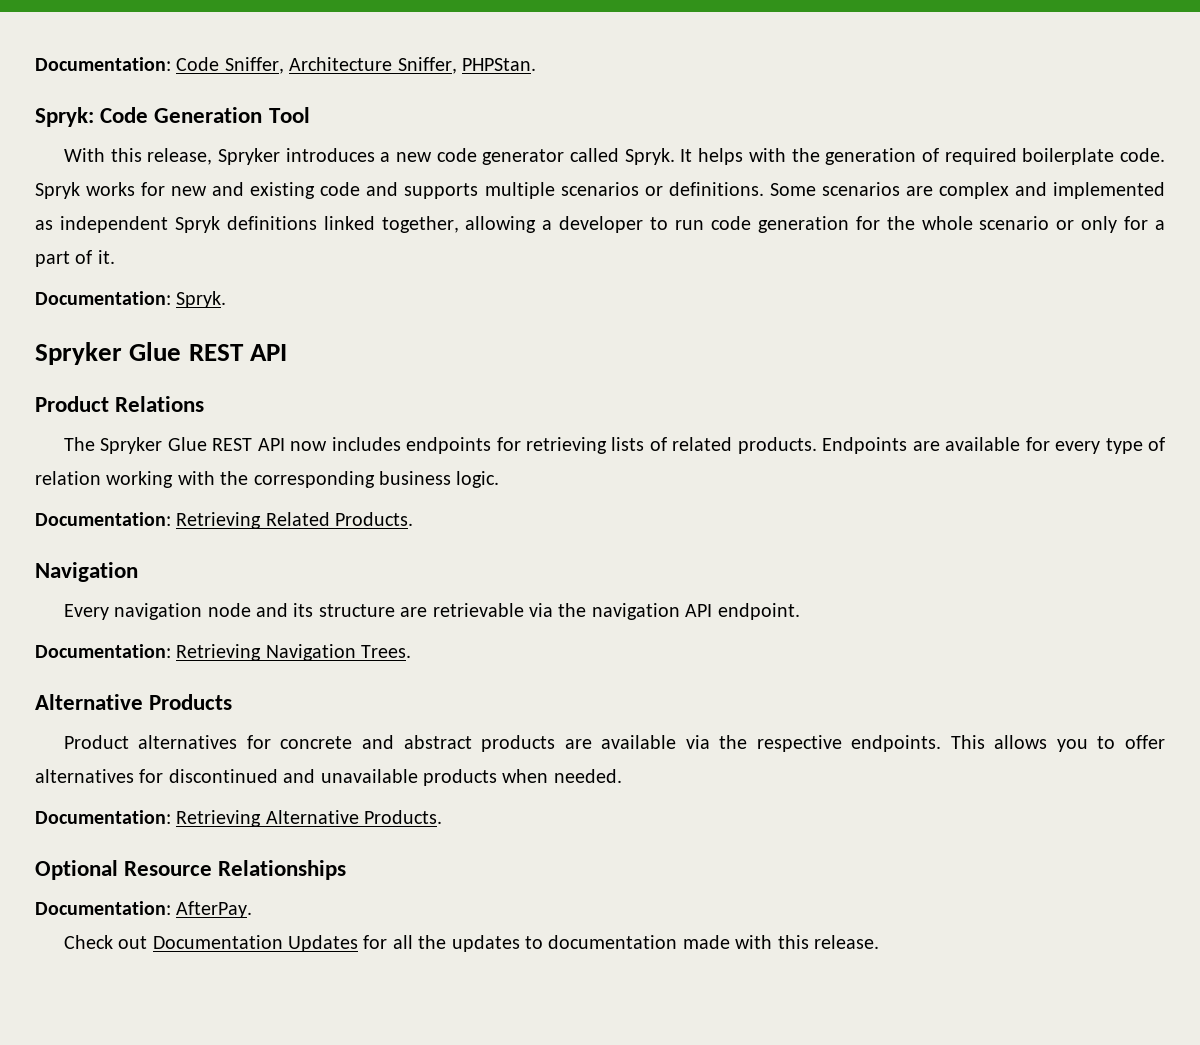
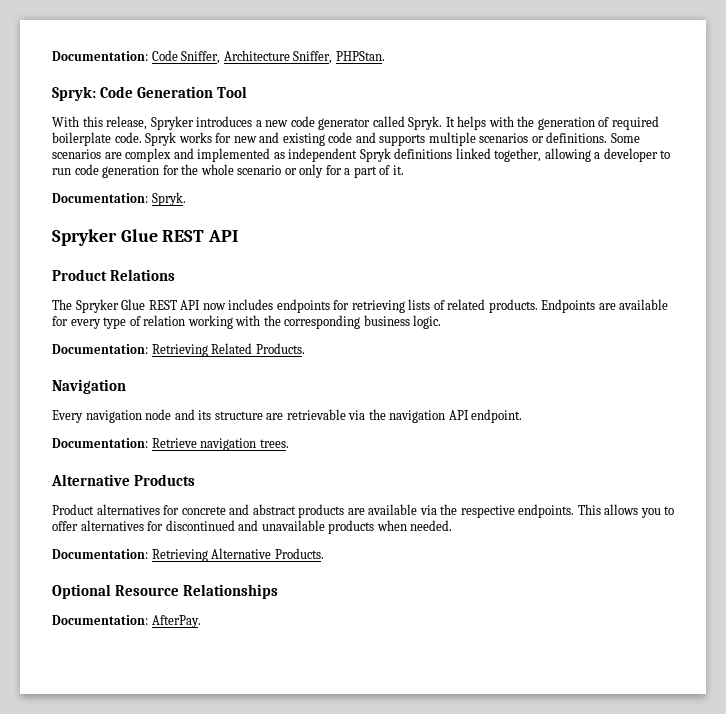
- Documentation: Retrieving Navigation Trees.
+ Documentation: Retrieve navigation trees.
- Check out Documentation Updates for all the updates to documentation made with this release.

